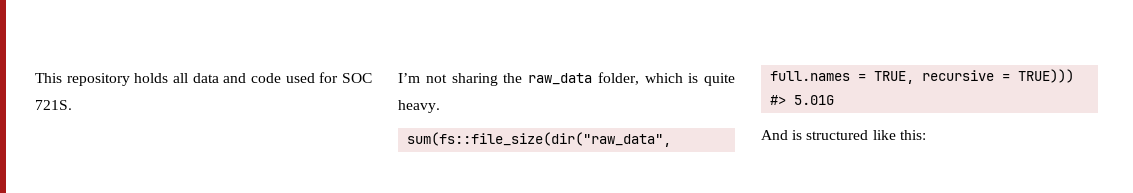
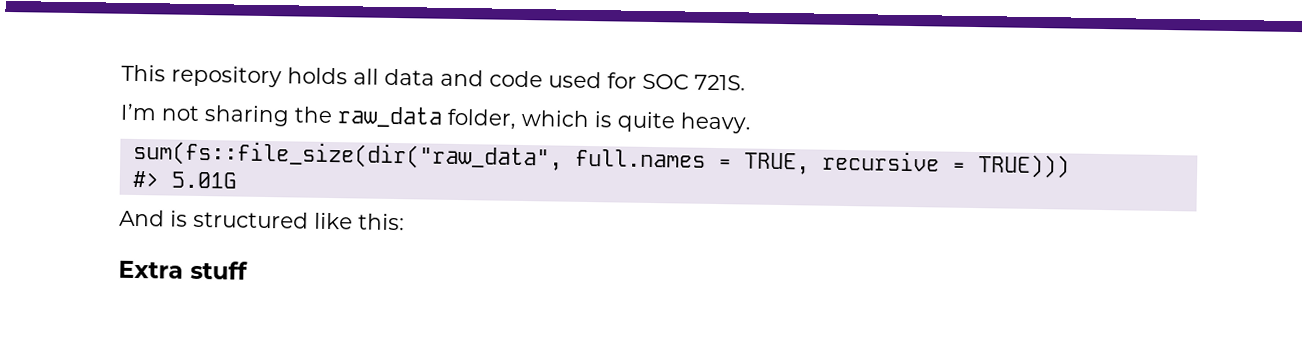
+ Extra stuff

